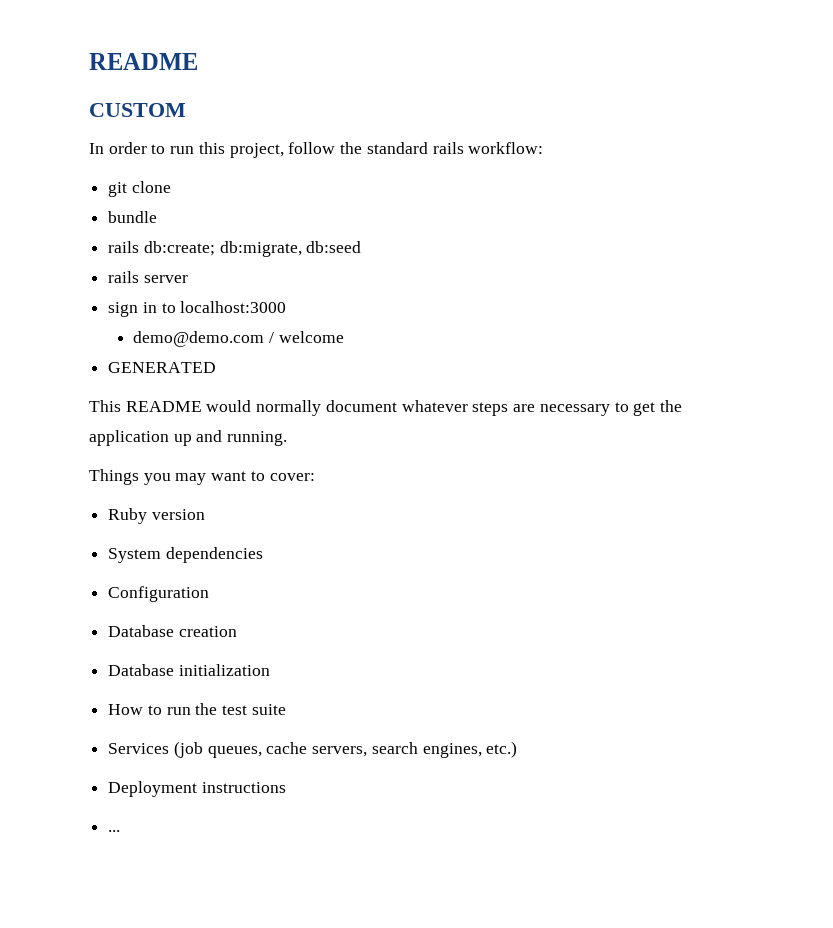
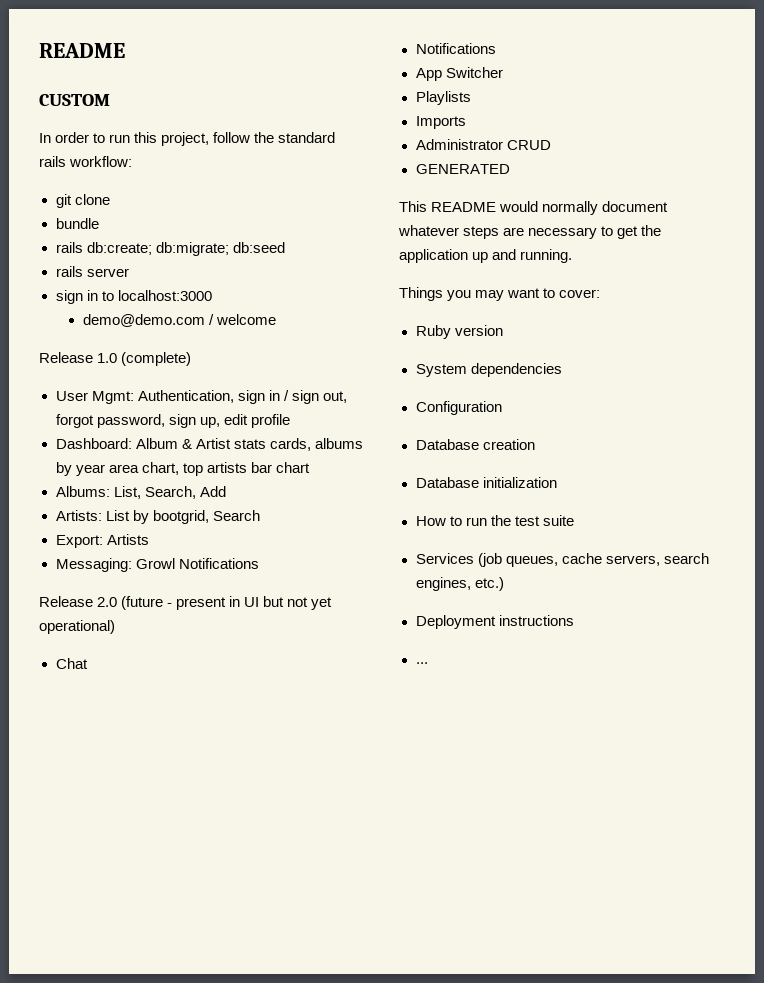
- rails db:create; db:migrate, db:seed
+ rails db:create; db:migrate; db:seed
+ Release 1.0 (complete)
+ User Mgmt: Authentication, sign in / sign out, forgot password, sign up, edit profile
+ Dashboard: Album & Artist stats cards, albums by year area chart, top artists bar chart
+ Albums: List, Search, Add
+ Artists: List by bootgrid, Search
+ Export: Artists
+ Messaging: Growl Notifications
+ Release 2.0 (future - present in UI but not yet operational)
+ Chat
+ Notifications
+ App Switcher
+ Playlists
+ Imports
+ Administrator CRUD

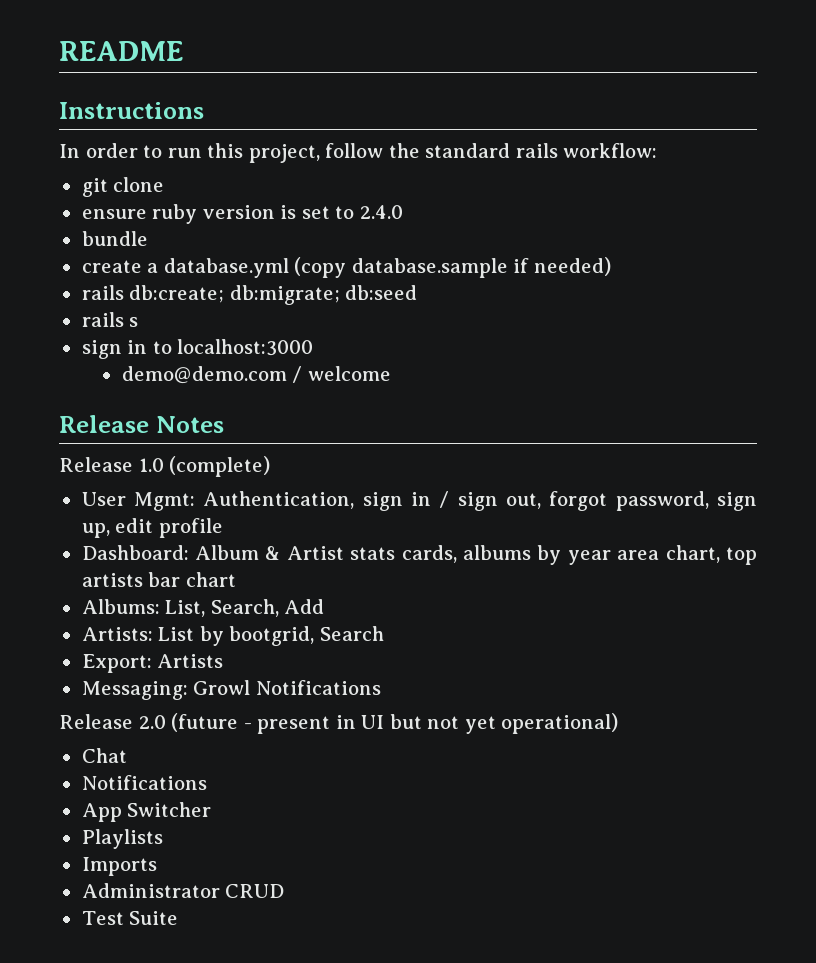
- CUSTOM
+ Instructions
+ ensure ruby version is set to 2.4.0
  bundle
+ create a database.yml (copy database.sample if needed)
- rails server
+ rails s
+ Release Notes
- GENERATED
- This README would normally document whatever steps are necessary to get the application up and running.
- Things you may want to cover:
- Ruby version
- System dependencies
- Configuration
- Database creation
- Database initialization
- How to run the test suite
- Services (job queues, cache servers, search engines, etc.)
- Deployment instructions
- ...
+ Test Suite

